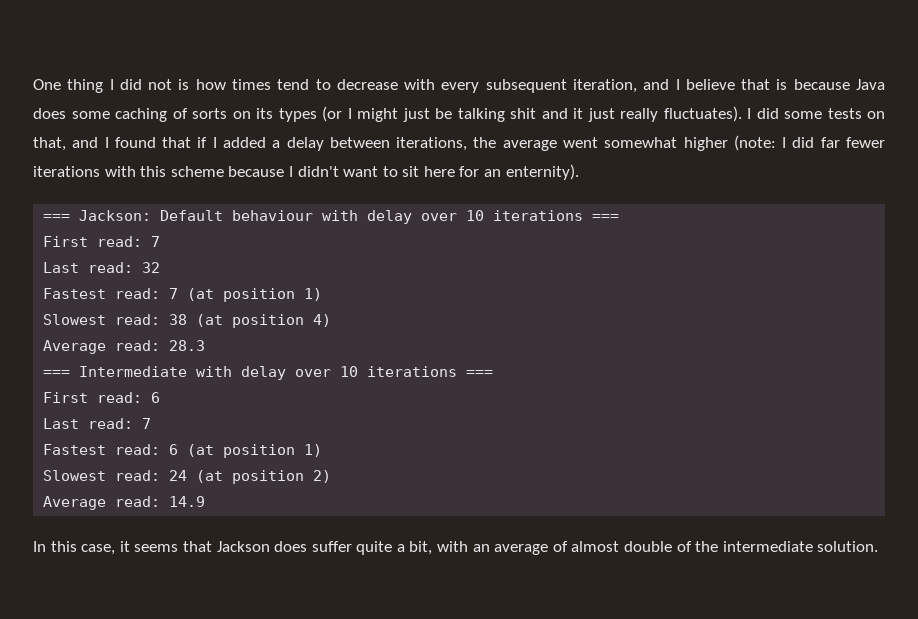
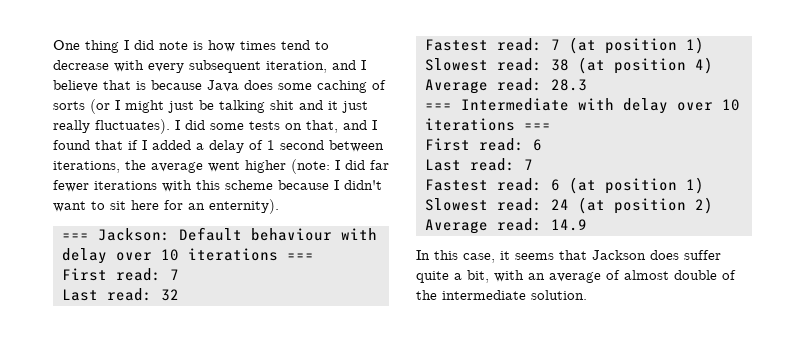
- One thing I did not is how times tend to decrease with every subsequent iteration, and I believe that is because Java does some caching of sorts on its types (or I might just be talking shit and it just really fluctuates).
+ One thing I did note is how times tend to decrease with every subsequent iteration, and I believe that is because Java does some caching of sorts (or I might just be talking shit and it just really fluctuates).
- I did some tests on that, and I found that if I added a delay between iterations, the average went somewhat higher (note: I did far fewer iterations with this scheme because I didn't want to sit here for an enternity).
+ I did some tests on that, and I found that if I added a delay of 1 second between iterations, the average went higher (note: I did far fewer iterations with this scheme because I didn't want to sit here for an enternity).

